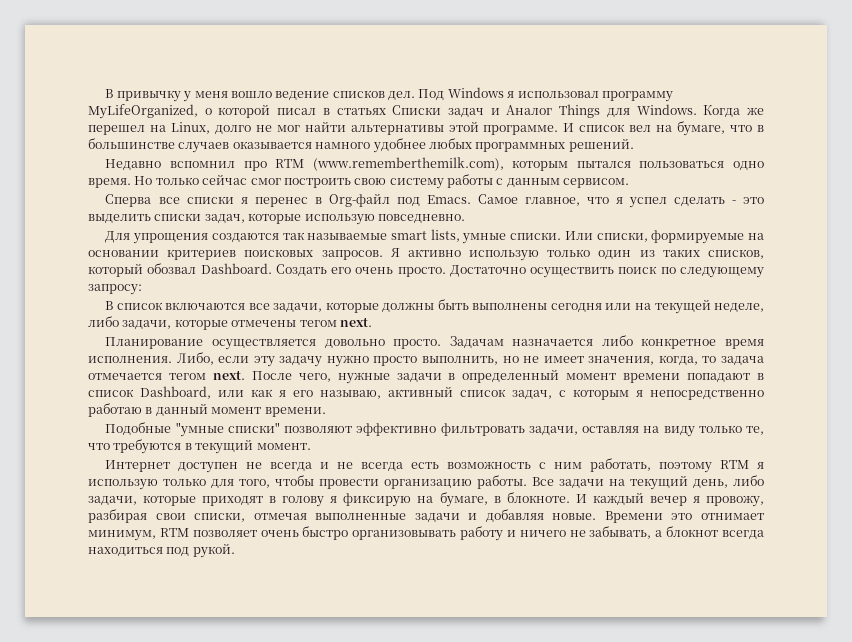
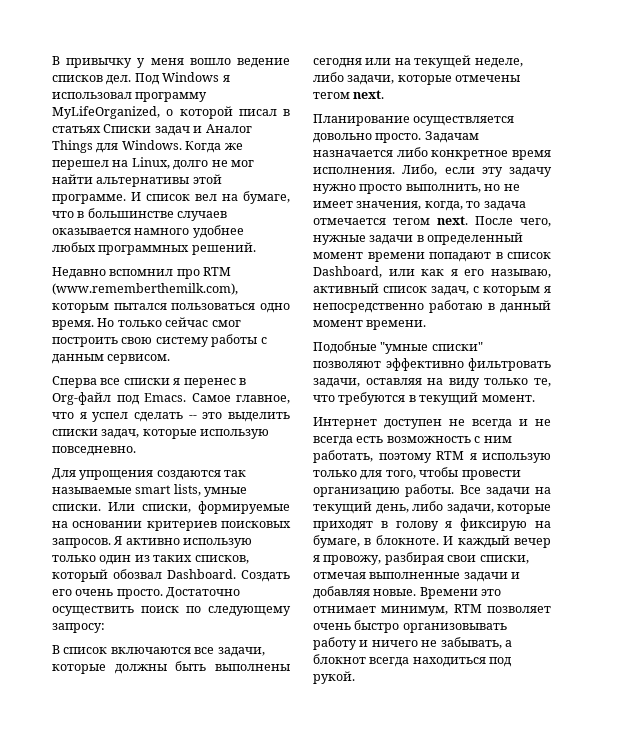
- Самое главное, что я успел сделать - это выделить списки задач, которые использую повседневно.
+ Самое главное, что я успел сделать -- это выделить списки задач, которые использую повседневно.

